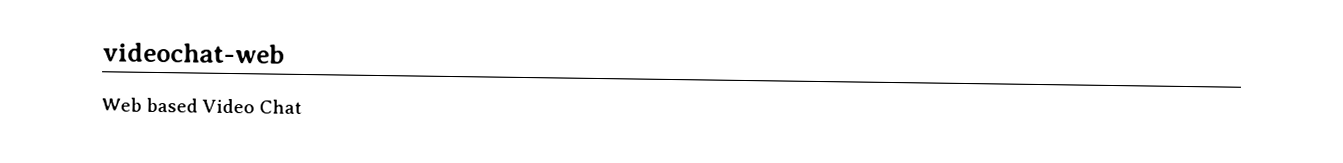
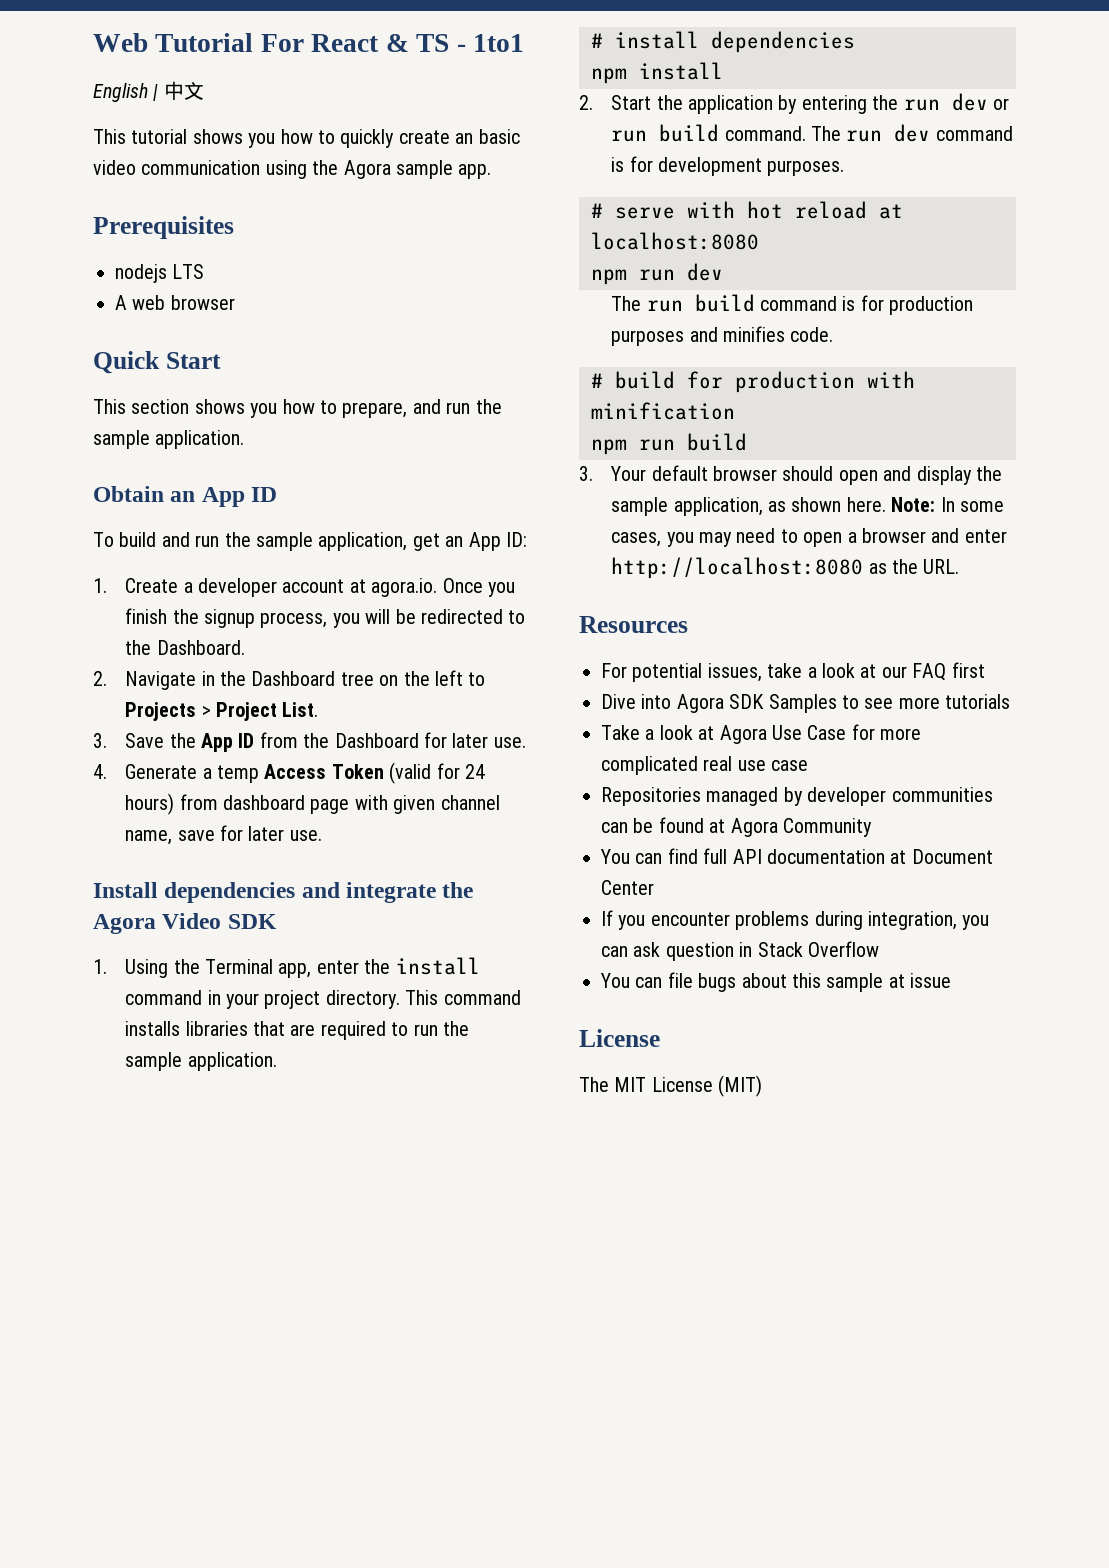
- videochat-web
- Web based Video Chat
+ Web Tutorial For React & TS - 1to1
+ English | 中文
+ This tutorial shows you how to quickly create an basic video communication using the Agora sample app.
+ Prerequisites
+ nodejs LTS
+ A web browser
+ Quick Start
+ This section shows you how to prepare, and run the sample application.
+ Obtain an App ID
+ To build and run the sample application, get an App ID:
+ 1. Create a developer account at agora.io. Once you finish the signup process, you will be redirected to the Dashboard.
+ 2. Navigate in the Dashboard tree on the left to Projects > Project List.
+ 3. Save the App ID from the Dashboard for later use.
+ 4. Generate a temp Access Token (valid for 24 hours) from dashboard page with given channel name, save for later use.
+ Install dependencies and integrate the Agora Video SDK
+ 1. Using the Terminal app, enter the install command in your project directory. This command installs libraries that are required to run the sample application.
+ # install dependencies
+ npm install
+ 2. Start the application by entering the run dev or run build command. The run dev command is for development purposes.
+ # serve with hot reload at localhost:8080
+ npm run dev
+ The run build command is for production purposes and minifies code.
+ # build for production with minification
+ npm run build
+ 3. Your default browser should open and display the sample application, as shown here. Note: In some cases, you may need to open a browser and enter http://localhost:8080 as the URL.
+ Resources
+ For potential issues, take a look at our FAQ first
+ Dive into Agora SDK Samples to see more tutorials
+ Take a look at Agora Use Case for more complicated real use case
+ Repositories managed by developer communities can be found at Agora Community
+ You can find full API documentation at Document Center
+ If you encounter problems during integration, you can ask question in Stack Overflow
+ You can file bugs about this sample at issue
+ License
+ The MIT License (MIT)

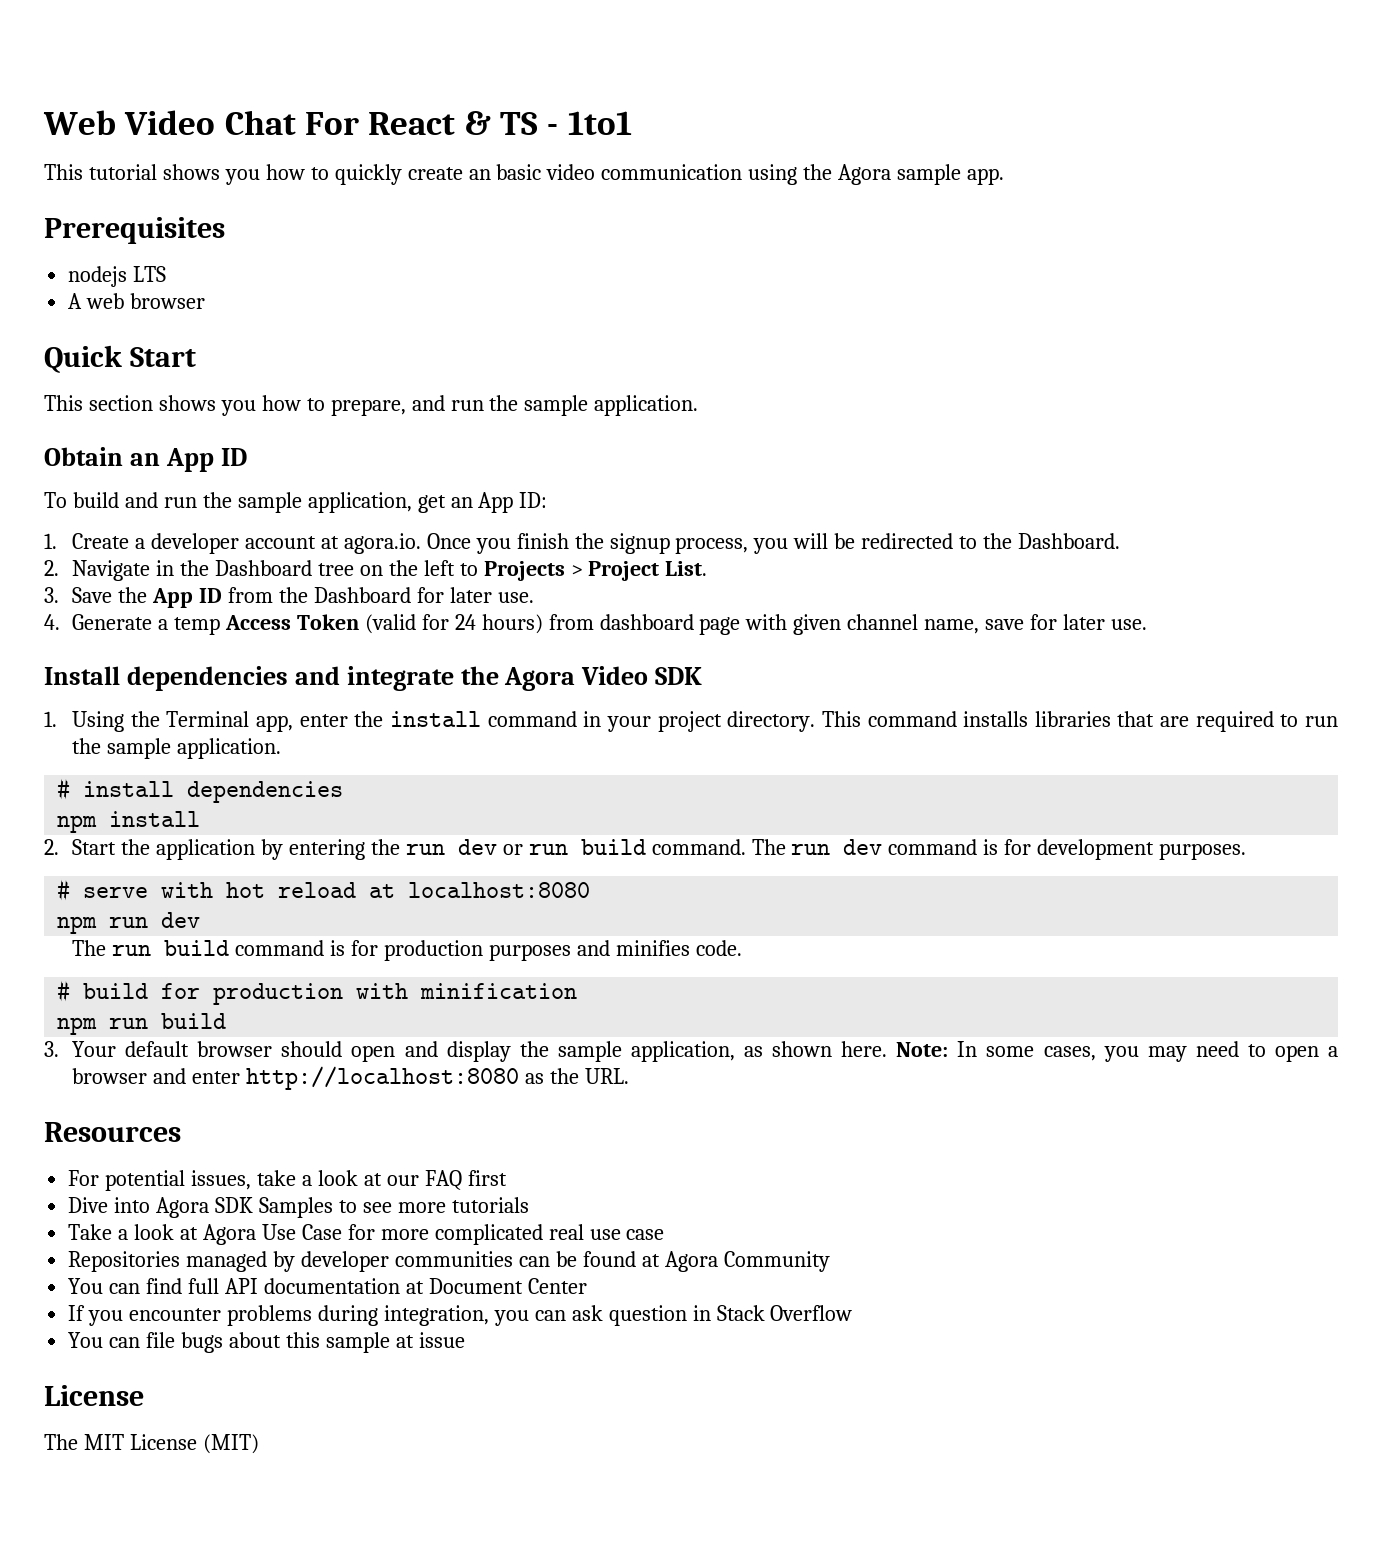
- Web Tutorial For React & TS - 1to1
+ Web Video Chat For React & TS - 1to1
- English | 中文

